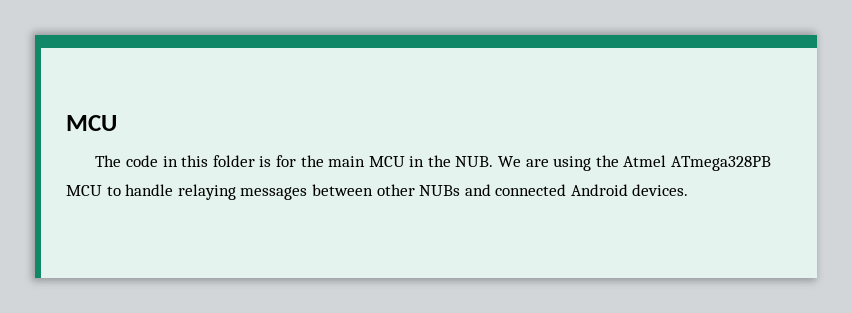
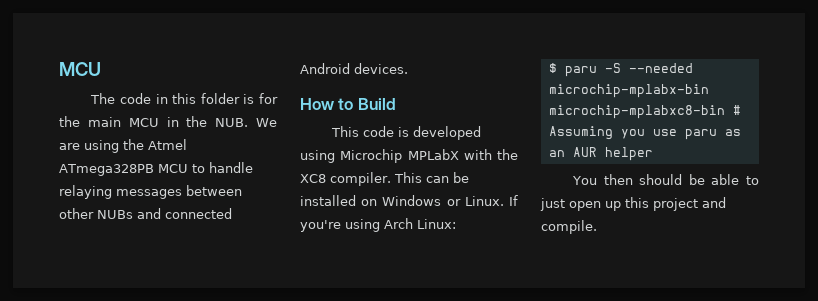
+ How to Build
+ This code is developed using Microchip MPLabX with the XC8 compiler. This can be installed on Windows or Linux. If you're using Arch Linux:
+ $ paru -S --needed microchip-mplabx-bin microchip-mplabxc8-bin # Assuming you use paru as an AUR helper
+ You then should be able to just open up this project and compile.

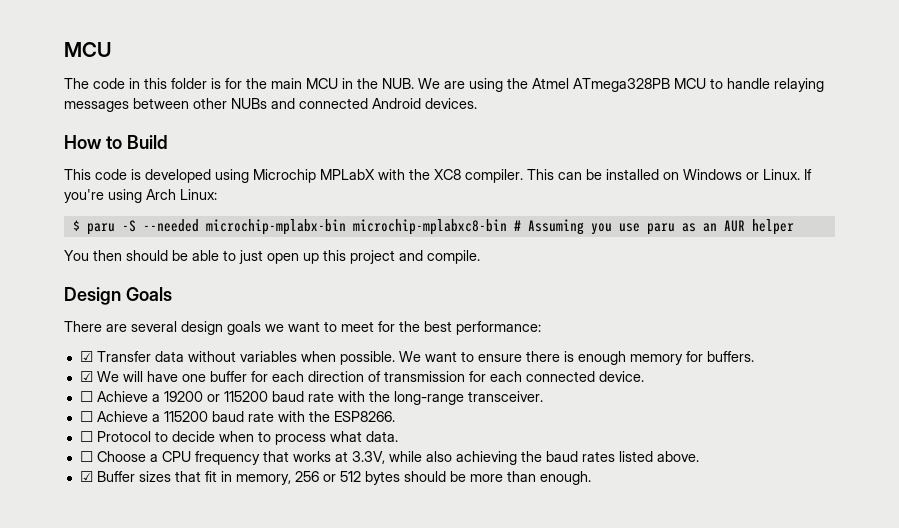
+ Design Goals
+ There are several design goals we want to meet for the best performance:
+ ☑ Transfer data without variables when possible. We want to ensure there is enough memory for buffers.
+ ☑ We will have one buffer for each direction of transmission for each connected device.
+ ☐ Achieve a 19200 or 115200 baud rate with the long-range transceiver.
+ ☐ Achieve a 115200 baud rate with the ESP8266.
+ ☐ Protocol to decide when to process what data.
+ ☐ Choose a CPU frequency that works at 3.3V, while also achieving the baud rates listed above.
+ ☑ Buffer sizes that fit in memory, 256 or 512 bytes should be more than enough.

